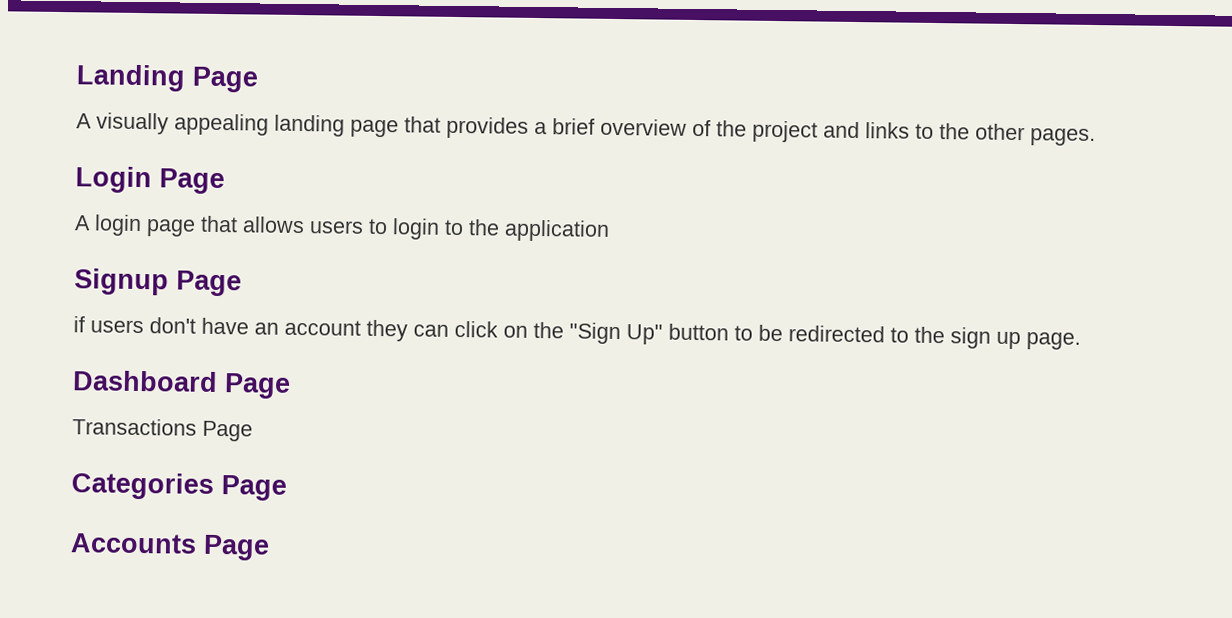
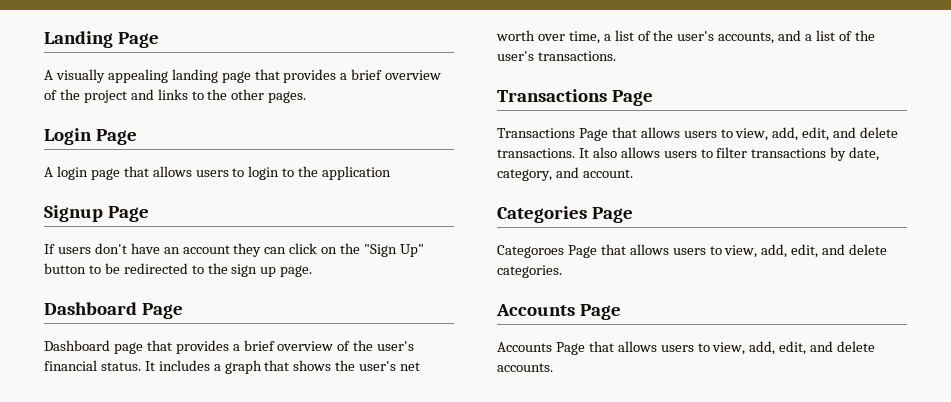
- if users don't have an account they can click on the "Sign Up" button to be redirected to the sign up page.
+ If users don't have an account they can click on the "Sign Up" button to be redirected to the sign up page.
+ Dashboard page that provides a brief overview of the user's financial status. It includes a graph that shows the user's net worth over time, a list of the user's accounts, and a list of the user's transactions.
  Transactions Page
+ Transactions Page that allows users to view, add, edit, and delete transactions. It also allows users to filter transactions by date, category, and account.
  Categories Page
+ Categoroes Page that allows users to view, add, edit, and delete categories.
  Accounts Page
+ Accounts Page that allows users to view, add, edit, and delete accounts.

